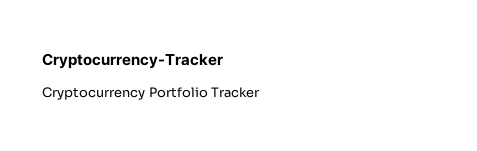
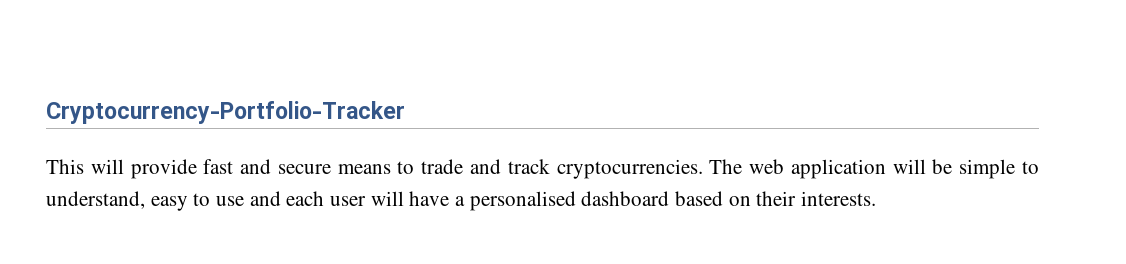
- Cryptocurrency-Tracker
- Cryptocurrency Portfolio Tracker
+ Cryptocurrency-Portfolio-Tracker
+ This will provide fast and secure means to trade and track cryptocurrencies. The web application will be simple to understand, easy to use and each user will have a personalised dashboard based on their interests.

